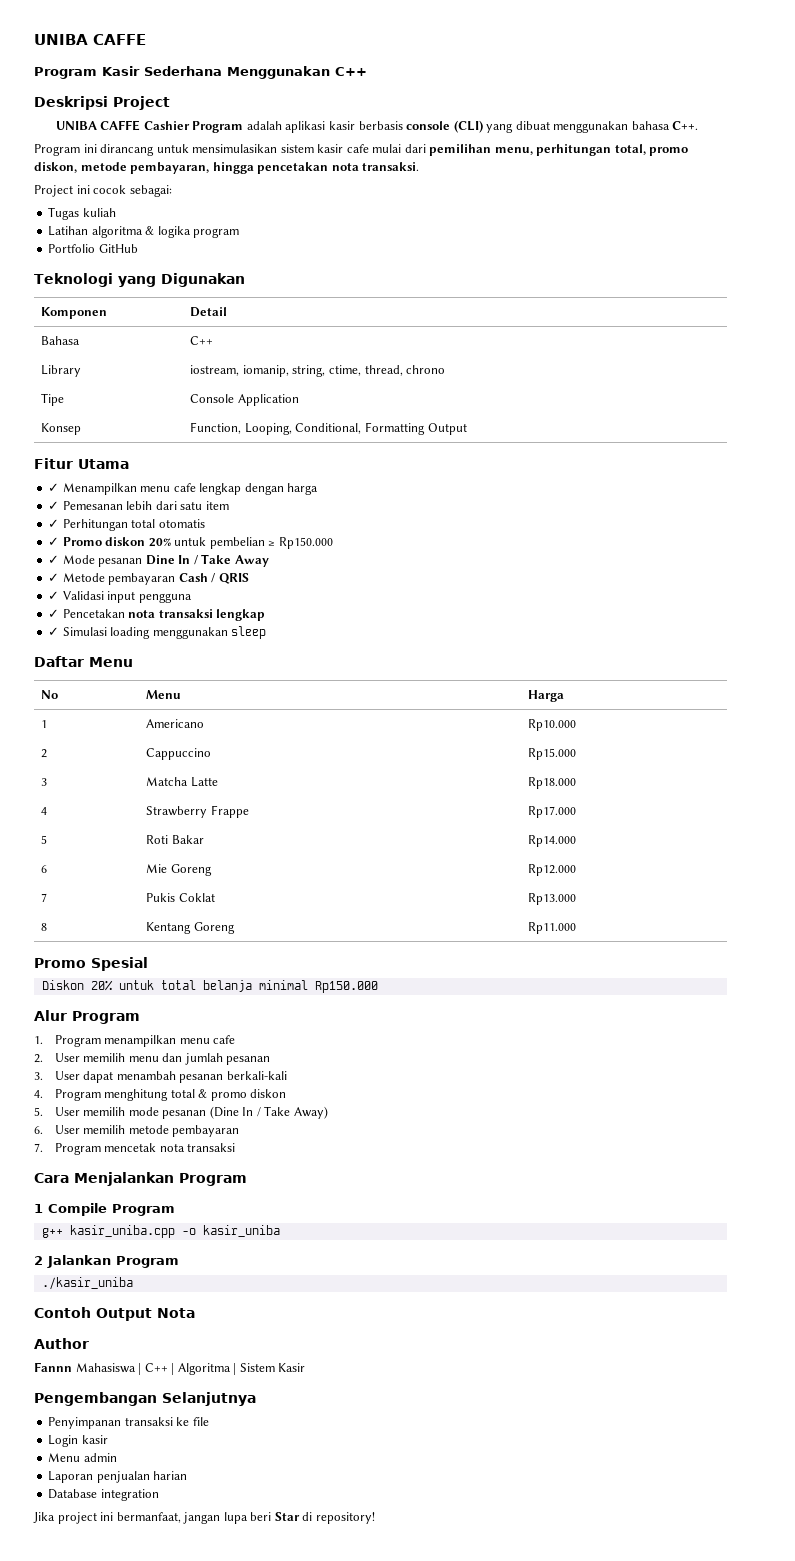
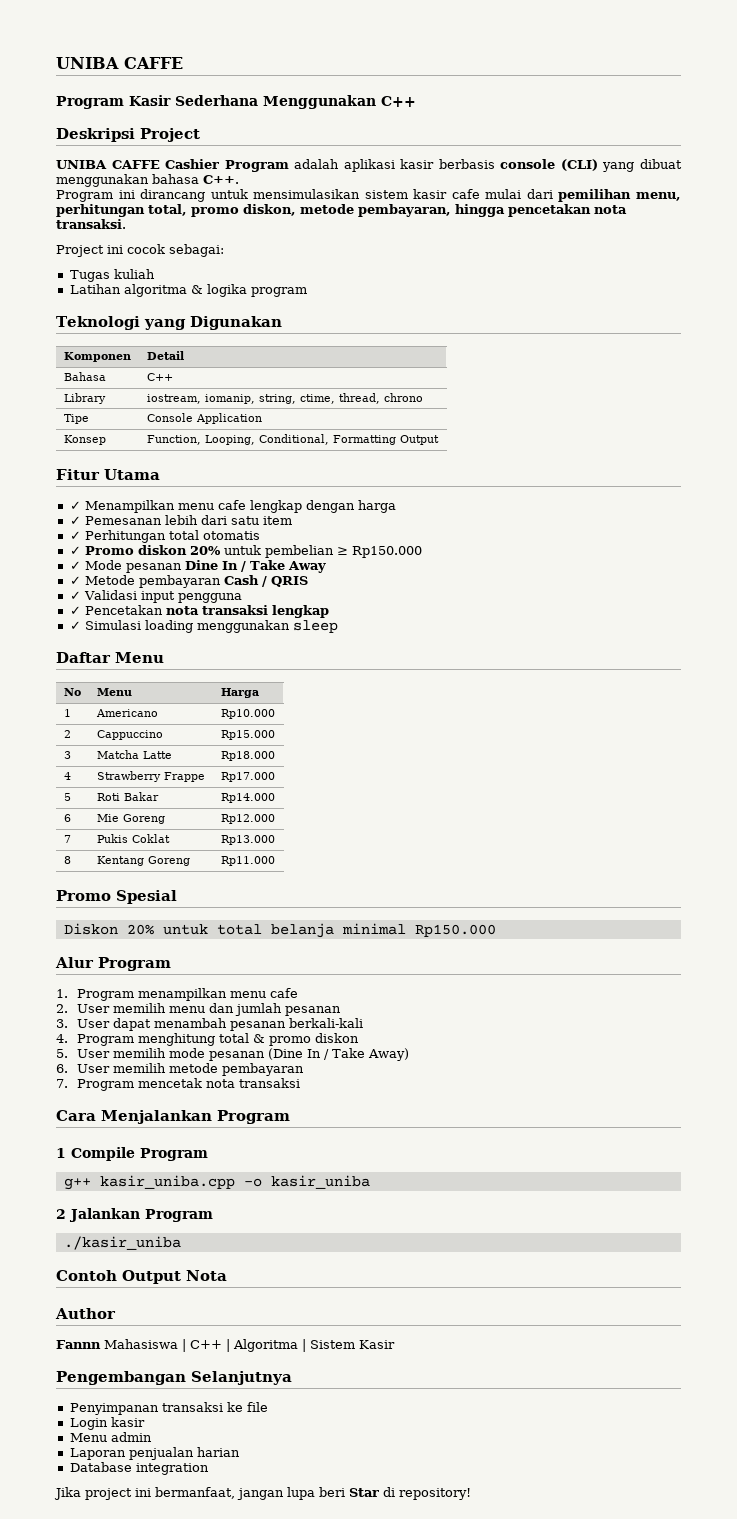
- Portfolio GitHub

